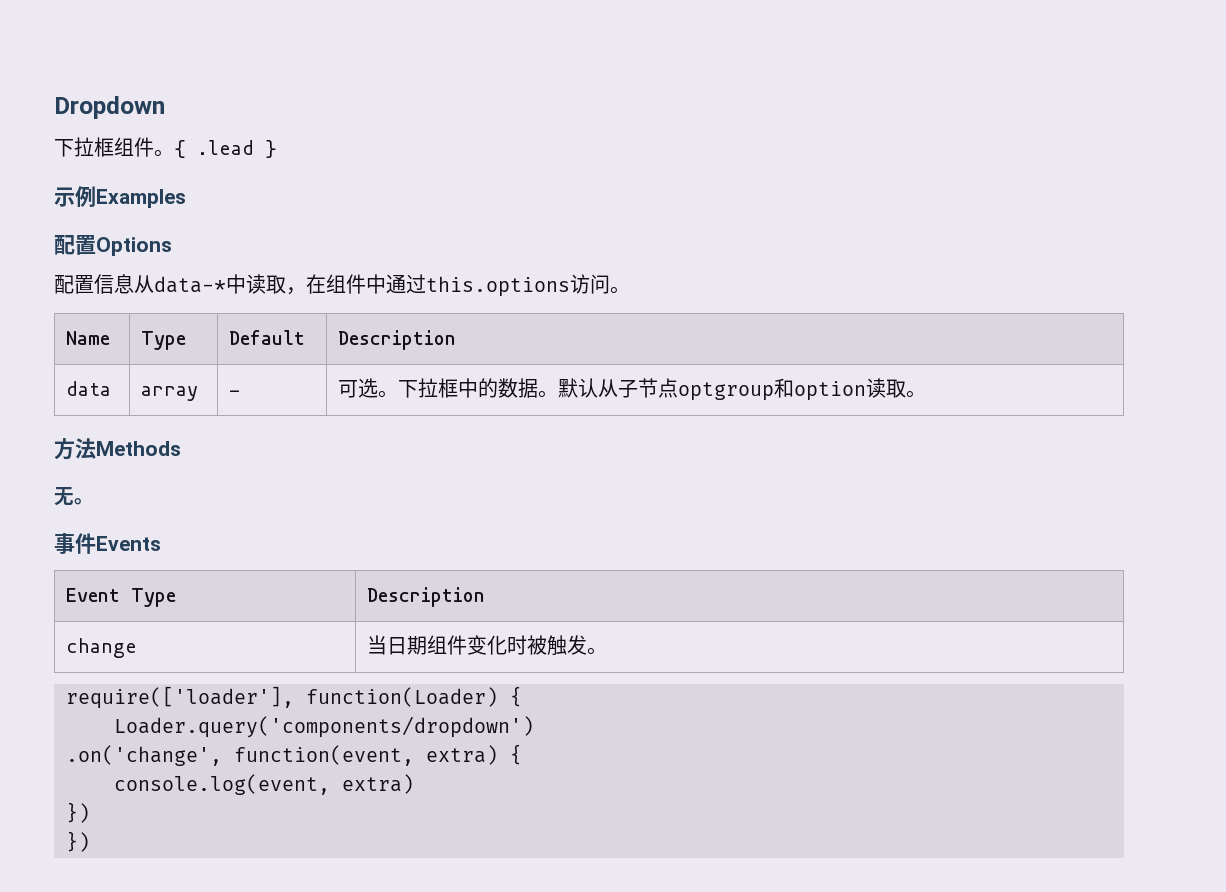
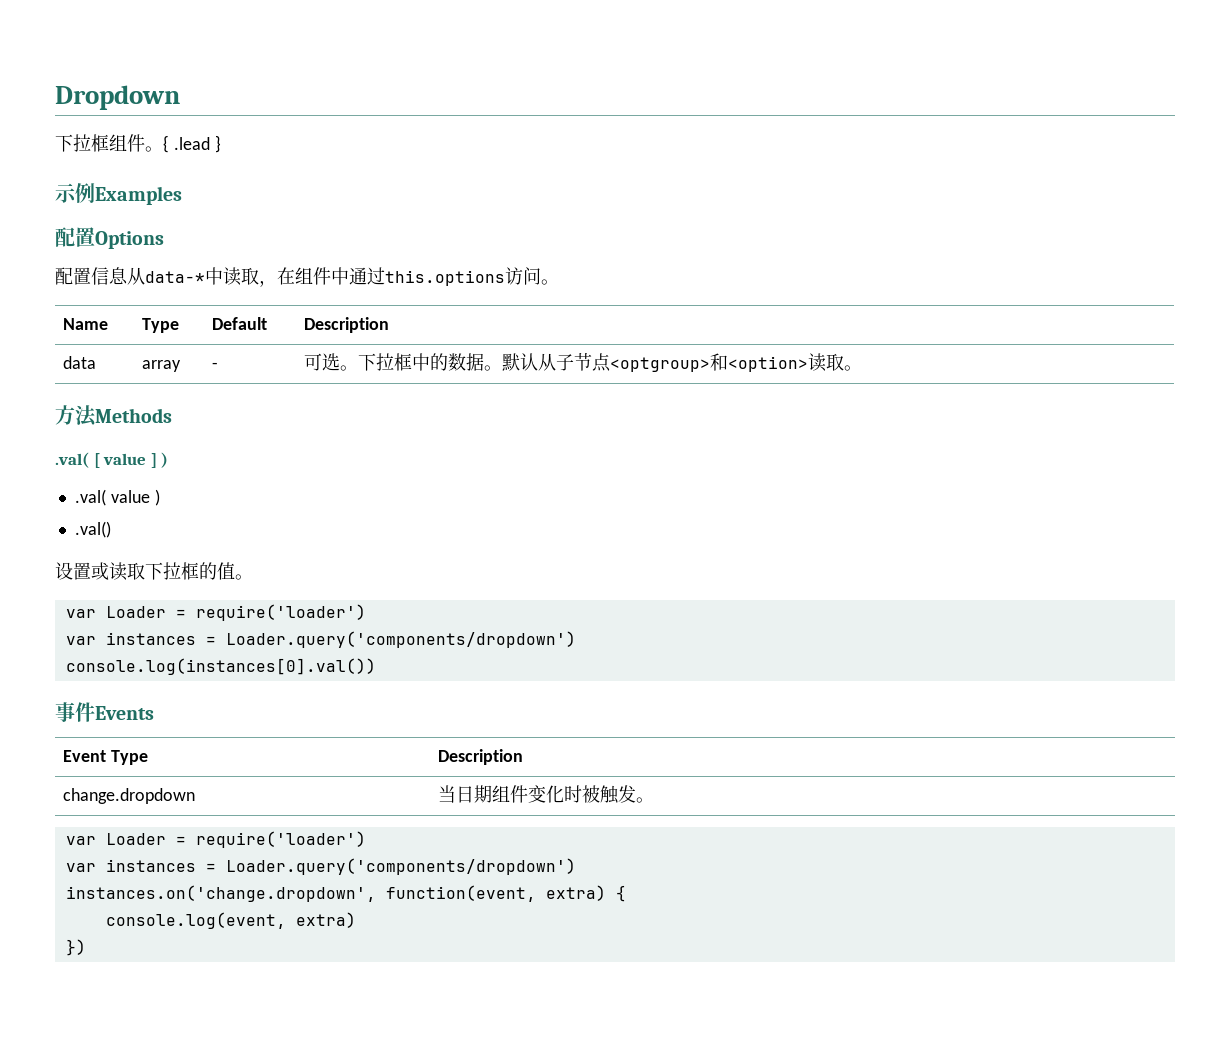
- data | array | - | 可选。下拉框中的数据。默认从子节点optgroup和option读取。
+ data | array | - | 可选。下拉框中的数据。默认从子节点<optgroup>和<option>读取。
- 无。
+ .val( [ value ] )
+ .val( value )
+ .val()
+ 设置或读取下拉框的值。
+ var Loader = require('loader')
+ var instances = Loader.query('components/dropdown')
+ console.log(instances[0].val())
- change | 当日期组件变化时被触发。
- require(['loader'], function(Loader) {
- Loader.query('components/dropdown')
- .on('change', function(event, extra) {
+ change.dropdown | 当日期组件变化时被触发。
+ var Loader = require('loader')
+ var instances = Loader.query('components/dropdown')
+ instances.on('change.dropdown', function(event, extra) {
  console.log(event, extra)
- })

